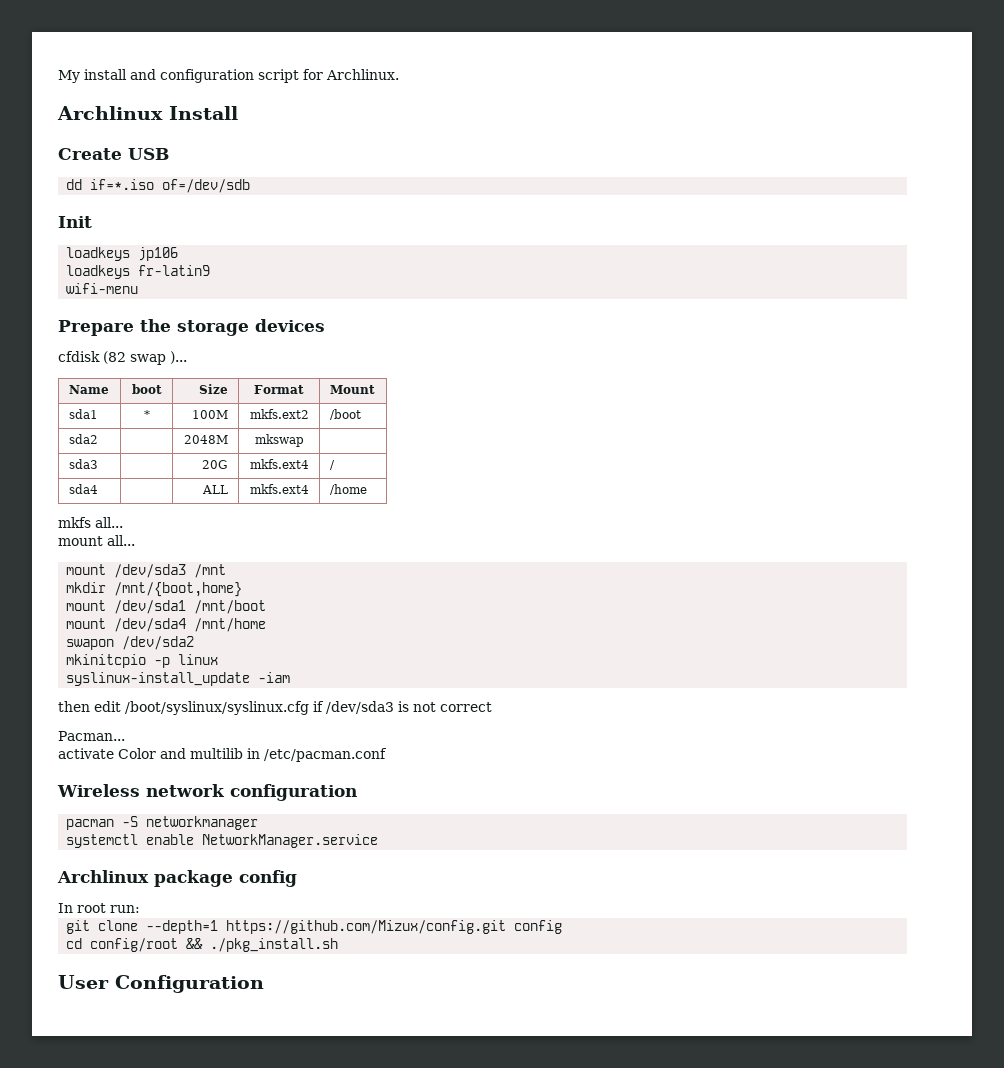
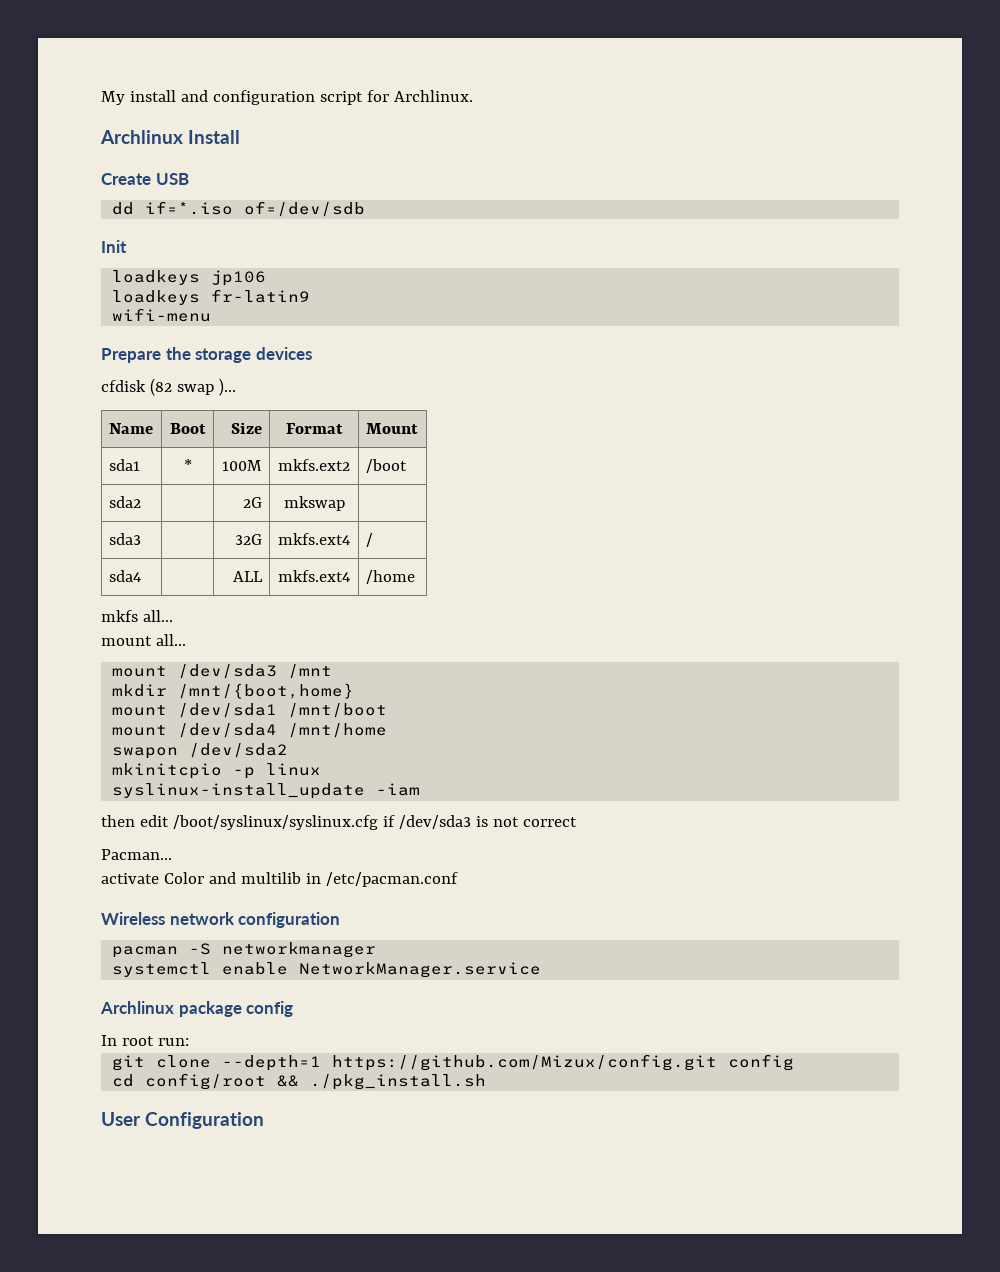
- Name | boot | Size | Format | Mount
+ Name | Boot | Size | Format | Mount
- sda2 | | 2048M | mkswap |
+ sda2 | | 2G | mkswap |
- sda3 | | 20G | mkfs.ext4 | /
+ sda3 | | 32G | mkfs.ext4 | /

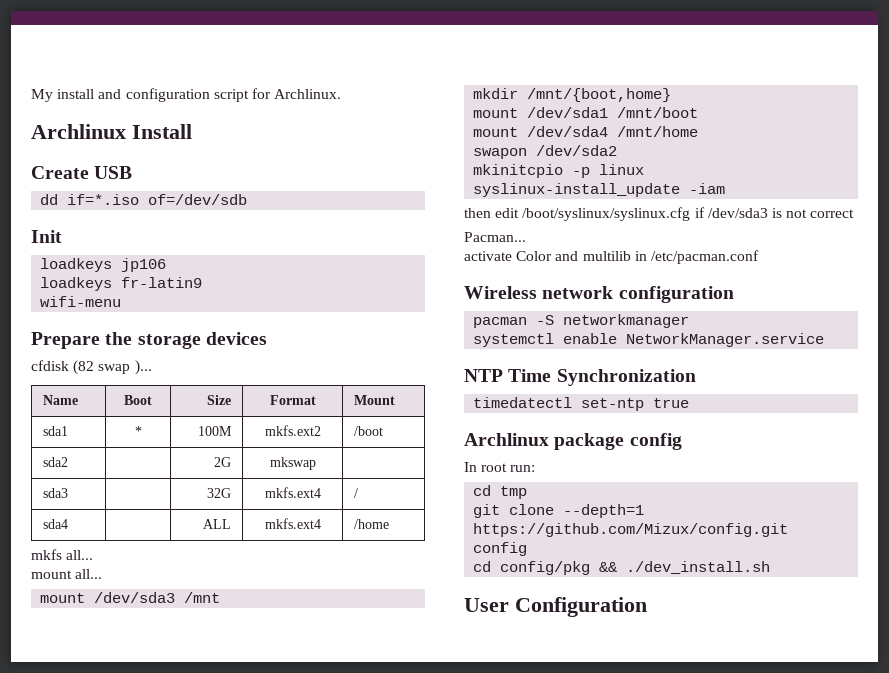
+ NTP Time Synchronization
+ timedatectl set-ntp true
+ cd tmp
- cd config/root && ./pkg_install.sh
+ cd config/pkg && ./dev_install.sh

